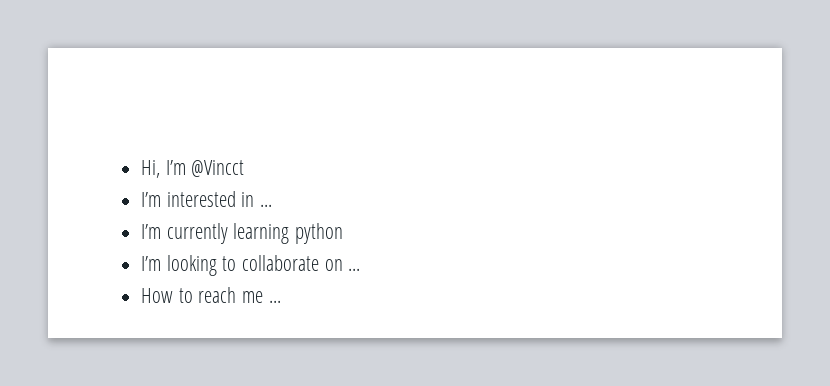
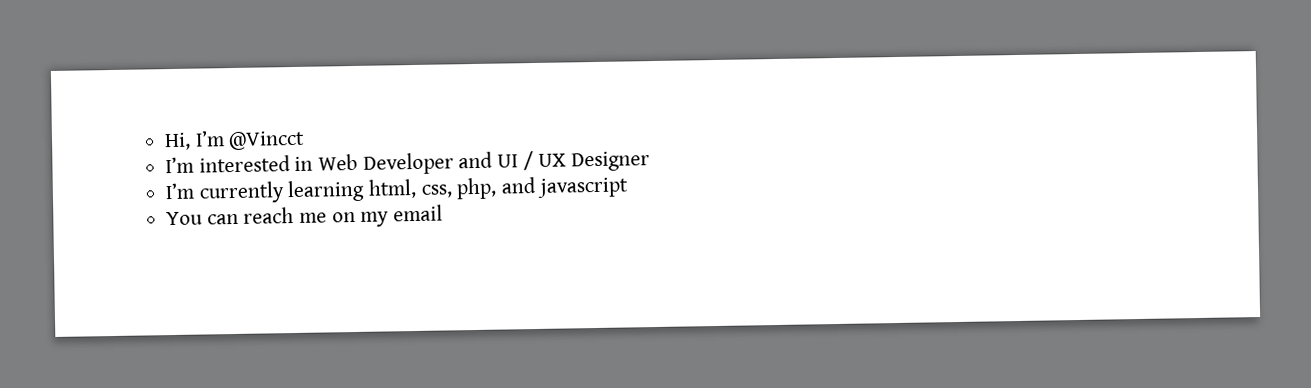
- I’m interested in ...
- I’m currently learning python
- I’m looking to collaborate on ...
- How to reach me ...
+ I’m interested in Web Developer and UI / UX Designer
+ I’m currently learning html, css, php, and javascript
+ You can reach me on my email

